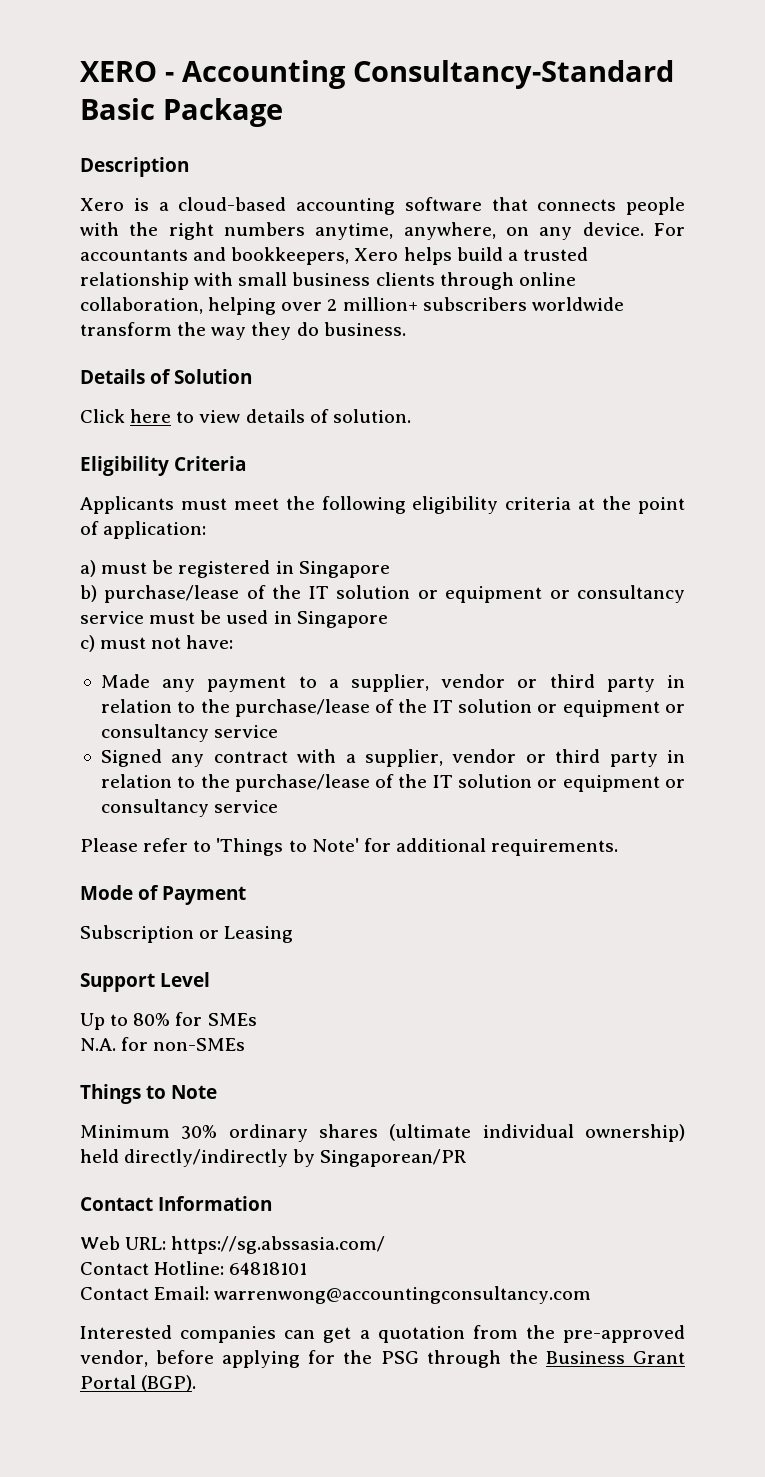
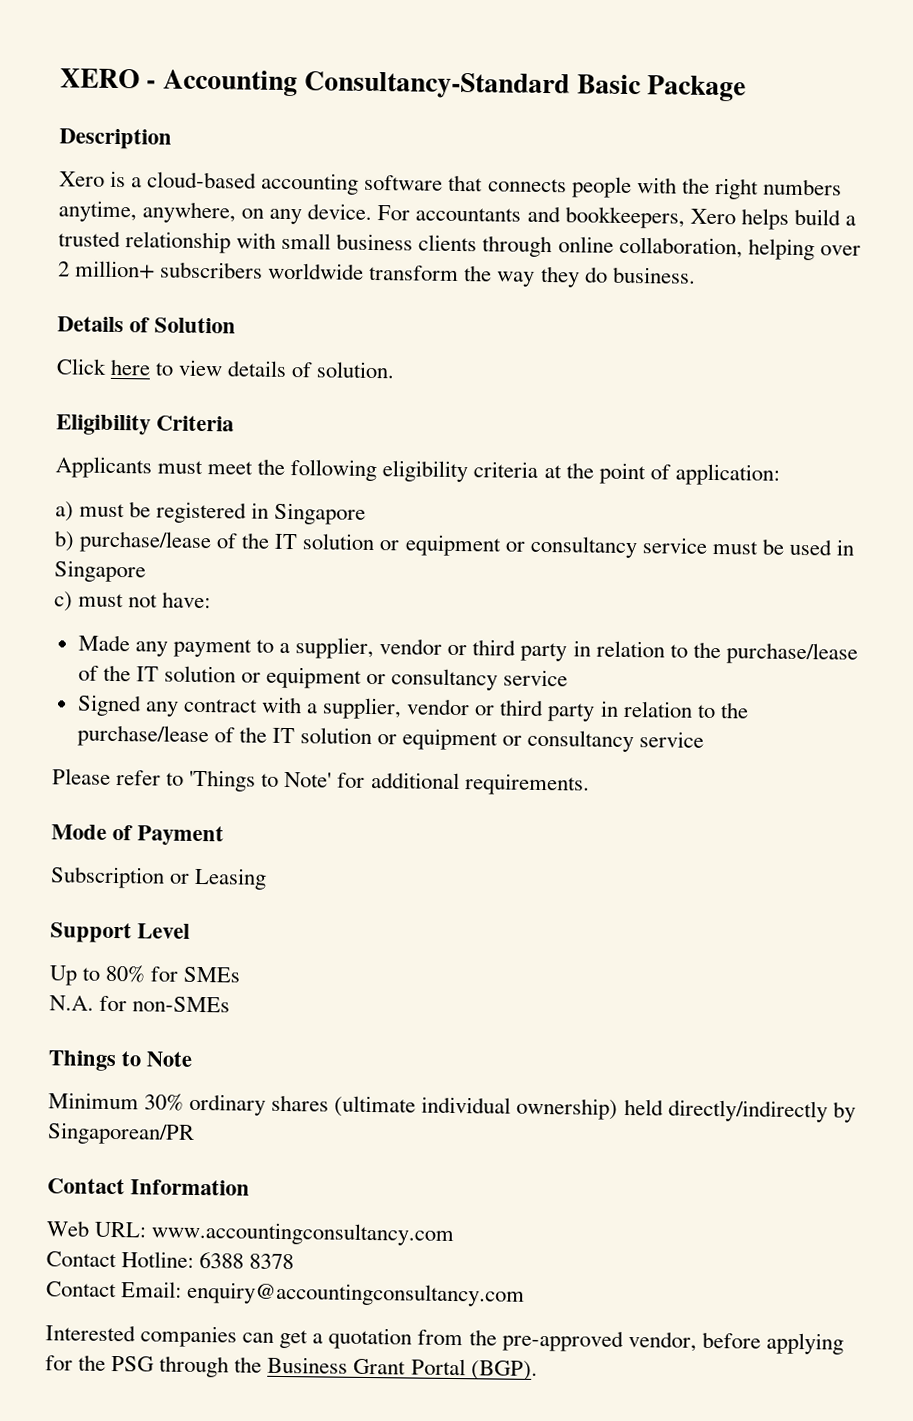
- Web URL: https://sg.abssasia.com/
+ Web URL: www.accountingconsultancy.com
- Contact Hotline: 64818101
+ Contact Hotline: 6388 8378
- Contact Email: warrenwong@accountingconsultancy.com
+ Contact Email: enquiry@accountingconsultancy.com

